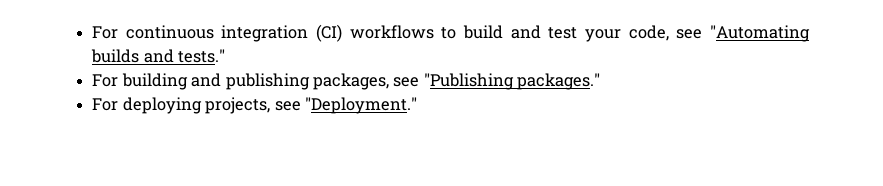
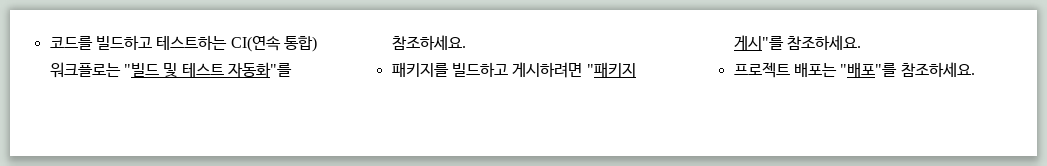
- For continuous integration (CI) workflows to build and test your code, see "Automating builds and tests."
- For building and publishing packages, see "Publishing packages."
- For deploying projects, see "Deployment."
+ 코드를 빌드하고 테스트하는 CI(연속 통합) 워크플로는 "빌드 및 테스트 자동화"를 참조하세요.
+ 패키지를 빌드하고 게시하려면 "패키지 게시"를 참조하세요.
+ 프로젝트 배포는 "배포"를 참조하세요.

